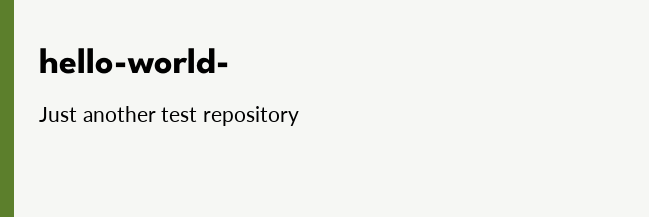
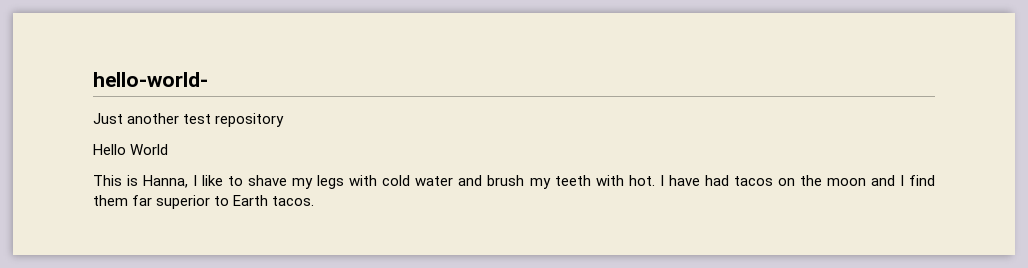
+ Hello World
+ This is Hanna, I like to shave my legs with cold water and brush my teeth with hot. I have had tacos on the moon and I find them far superior to Earth tacos.

